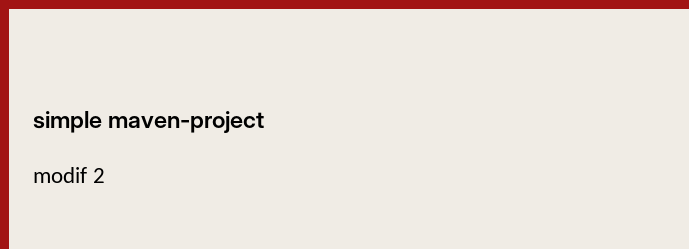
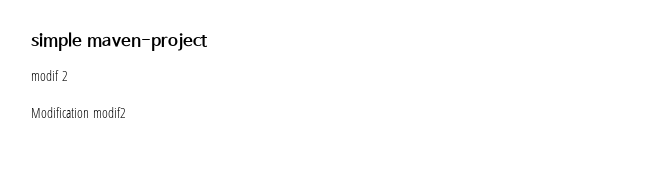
+ Modification modif2

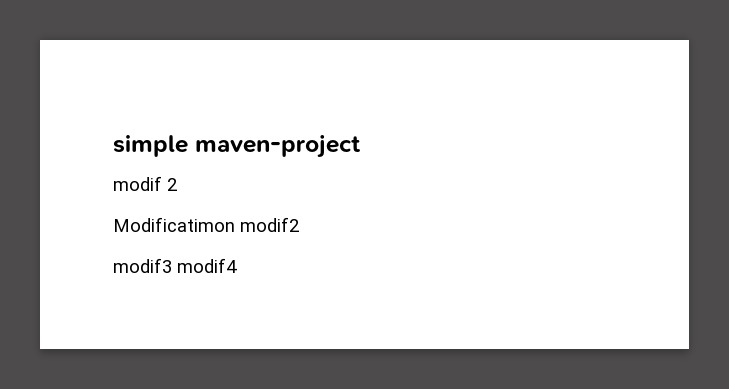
- Modification modif2
+ Modificatimon modif2
+ modif3 modif4

